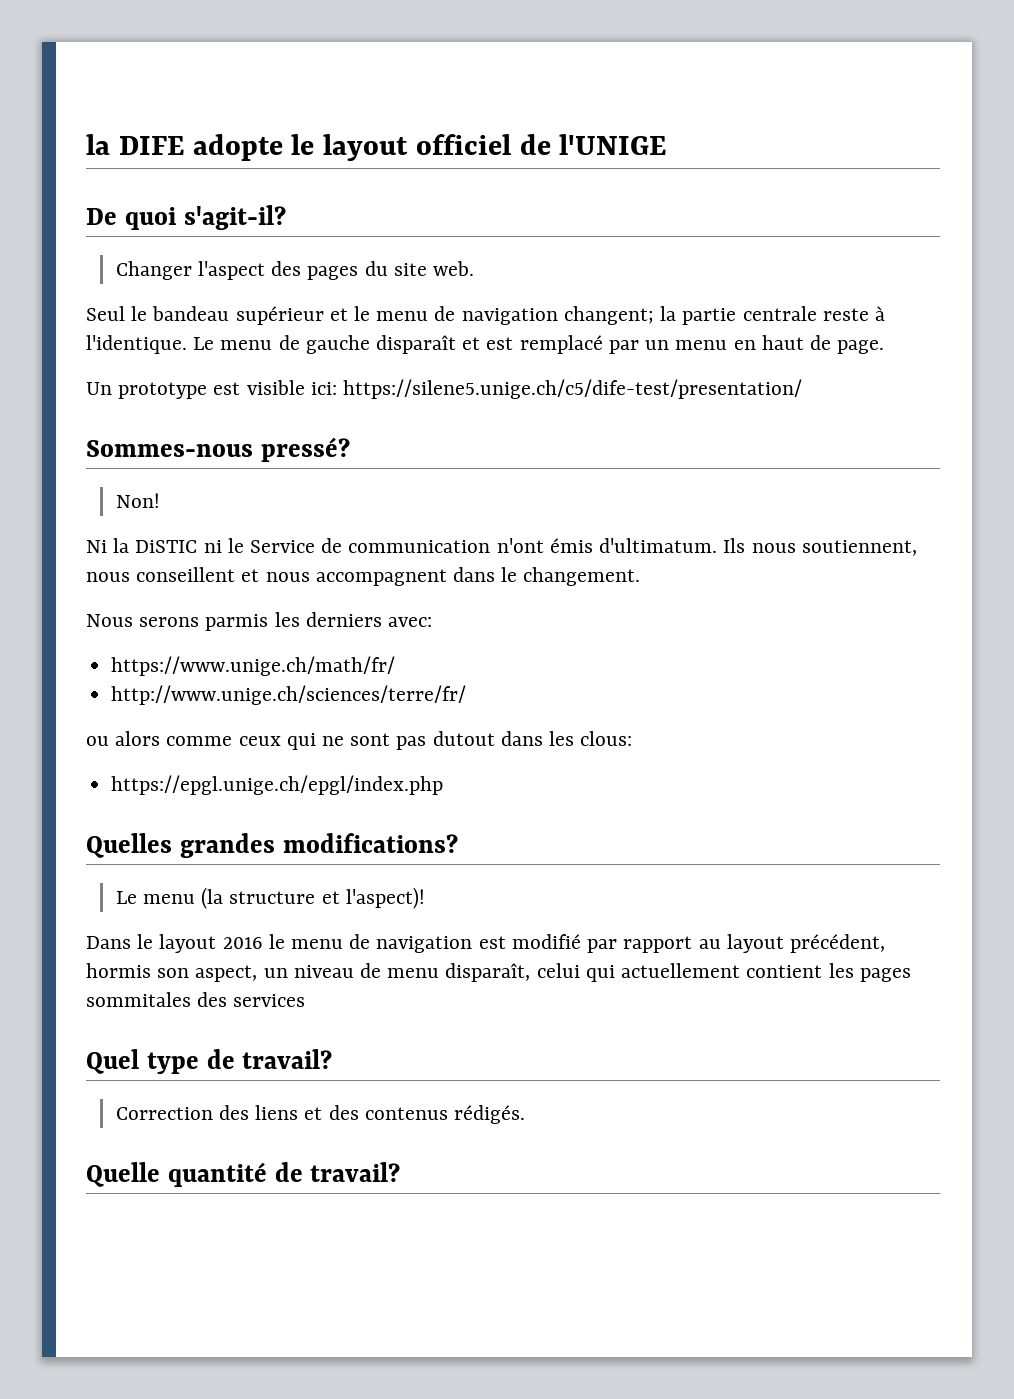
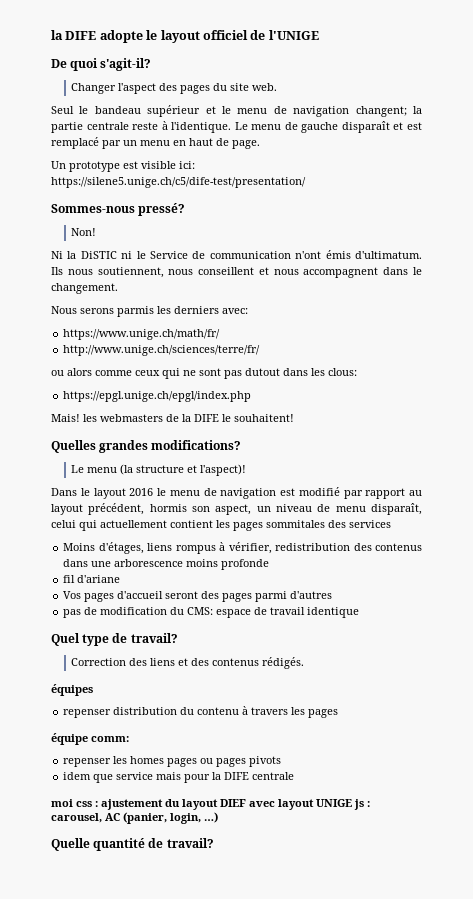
+ Mais! les webmasters de la DIFE le souhaitent!
+ Moins d'étages, liens rompus à vérifier, redistribution des contenus dans une arborescence moins profonde
+ fil d'ariane
+ Vos pages d'accueil seront des pages parmi d'autres
+ pas de modification du CMS: espace de travail identique
+ équipes
+ repenser distribution du contenu à travers les pages
+ équipe comm:
+ repenser les homes pages ou pages pivots
+ idem que service mais pour la DIFE centrale
+ moi css : ajustement du layout DIEF avec layout UNIGE js : carousel, AC (panier, login, …)

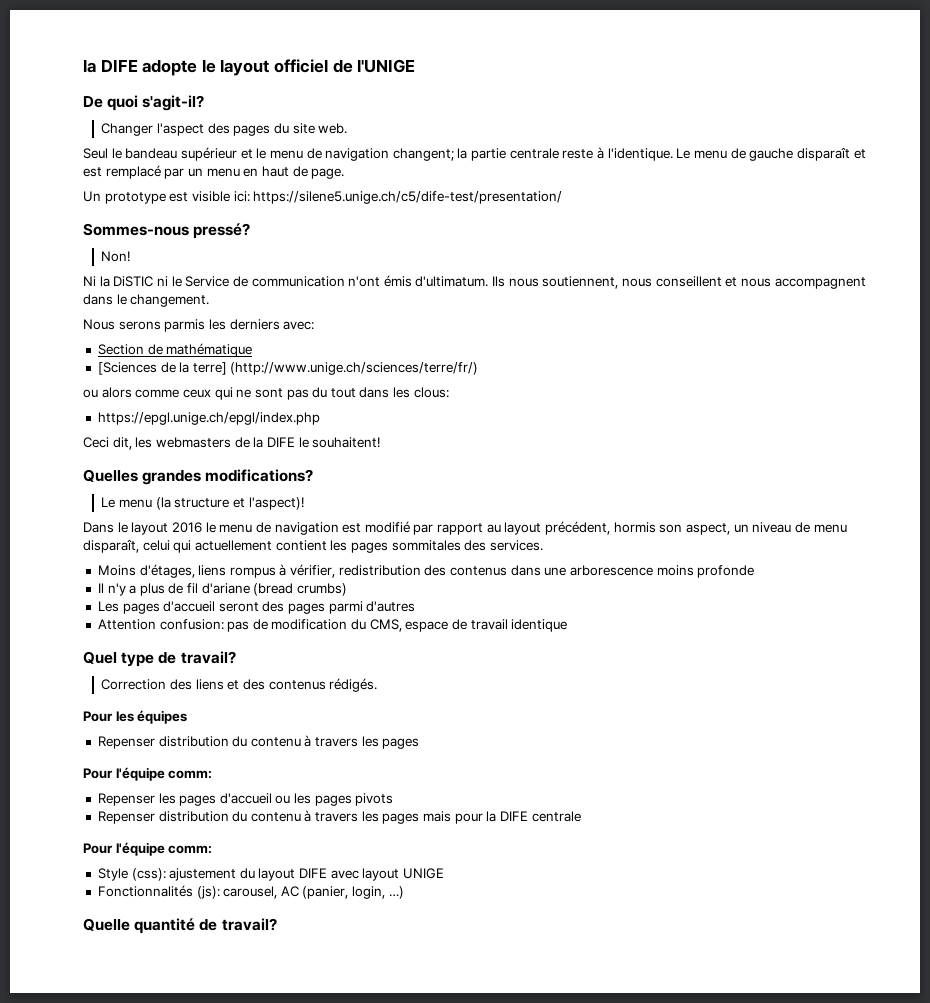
- https://www.unige.ch/math/fr/
- http://www.unige.ch/sciences/terre/fr/
+ Section de mathématique
+ [Sciences de la terre] (http://www.unige.ch/sciences/terre/fr/)
- ou alors comme ceux qui ne sont pas dutout dans les clous:
+ ou alors comme ceux qui ne sont pas du tout dans les clous:
- Mais! les webmasters de la DIFE le souhaitent!
+ Ceci dit, les webmasters de la DIFE le souhaitent!
- Dans le layout 2016 le menu de navigation est modifié par rapport au layout précédent, hormis son aspect, un niveau de menu disparaît, celui qui actuellement contient les pages sommitales des services
+ Dans le layout 2016 le menu de navigation est modifié par rapport au layout précédent, hormis son aspect, un niveau de menu disparaît, celui qui actuellement contient les pages sommitales des services.
- fil d'ariane
- Vos pages d'accueil seront des pages parmi d'autres
+ Il n'y a plus de fil d'ariane (bread crumbs)
+ Les pages d'accueil seront des pages parmi d'autres
- pas de modification du CMS: espace de travail identique
+ Attention confusion: pas de modification du CMS, espace de travail identique
- équipes
- repenser distribution du contenu à travers les pages
- équipe comm:
- repenser les homes pages ou pages pivots
- idem que service mais pour la DIFE centrale
- moi css : ajustement du layout DIEF avec layout UNIGE js : carousel, AC (panier, login, …)
+ Pour les équipes
+ Repenser distribution du contenu à travers les pages
+ Pour l'équipe comm:
+ Repenser les pages d'accueil ou les pages pivots
+ Repenser distribution du contenu à travers les pages mais pour la DIFE centrale
+ Pour l'équipe comm:
+ Style (css): ajustement du layout DIFE avec layout UNIGE
+ Fonctionnalités (js): carousel, AC (panier, login, …)

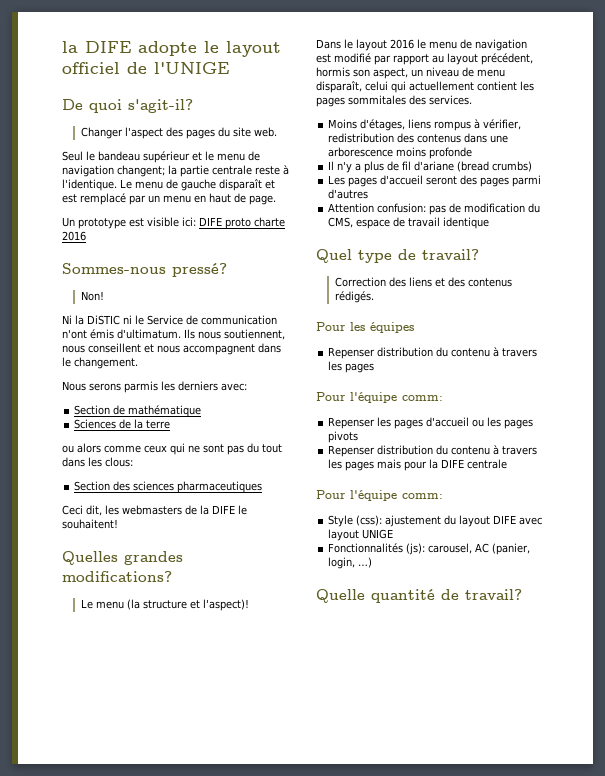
- Un prototype est visible ici: https://silene5.unige.ch/c5/dife-test/presentation/
+ Un prototype est visible ici: DIFE proto charte 2016
- [Sciences de la terre] (http://www.unige.ch/sciences/terre/fr/)
+ Sciences de la terre
- https://epgl.unige.ch/epgl/index.php
+ Section des sciences pharmaceutiques

